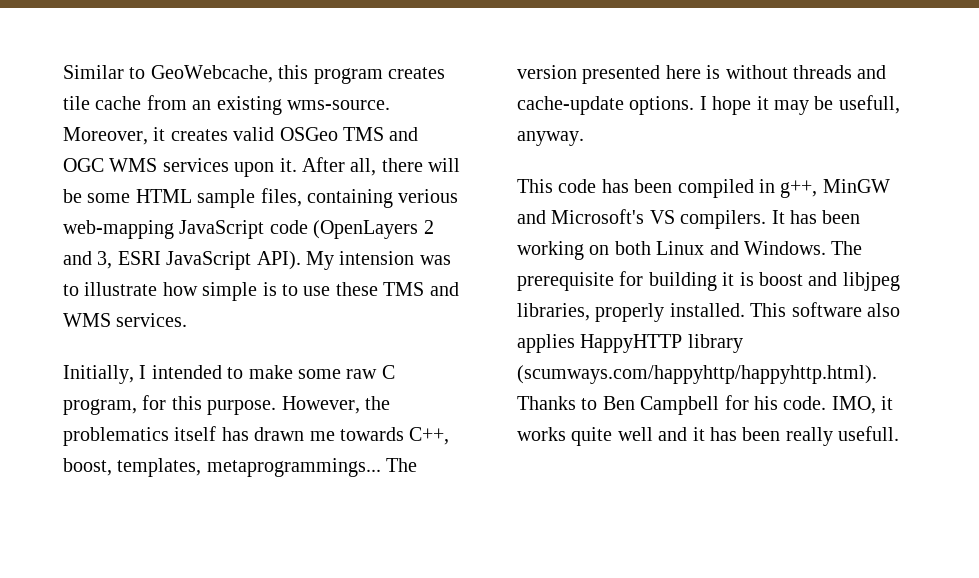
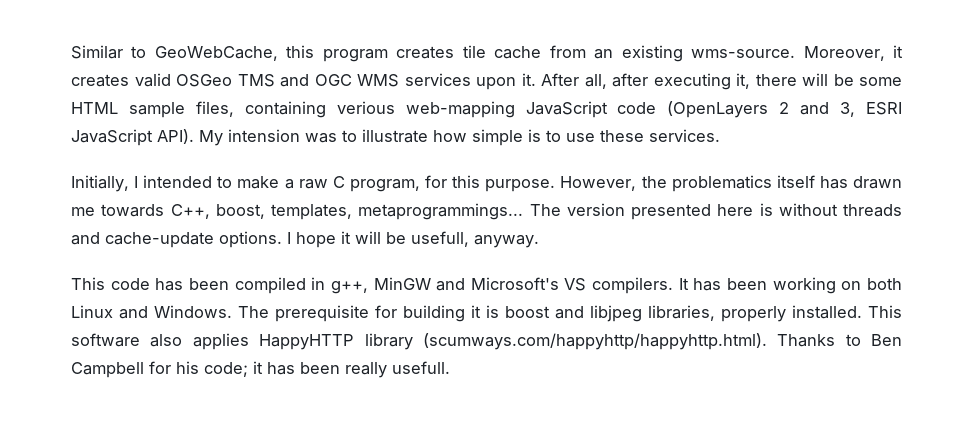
- Similar to GeoWebcache, this program creates tile cache from an existing wms-source.
+ Similar to GeoWebCache, this program creates tile cache from an existing wms-source.
- After all, there will be some HTML sample files, containing verious web-mapping JavaScript code (OpenLayers 2 and 3, ESRI JavaScript API).
+ After all, after executing it, there will be some HTML sample files, containing verious web-mapping JavaScript code (OpenLayers 2 and 3, ESRI JavaScript API).
- My intension was to illustrate how simple is to use these TMS and WMS services.
+ My intension was to illustrate how simple is to use these services.
- Initially, I intended to make some raw C program, for this purpose.
+ Initially, I intended to make a raw C program, for this purpose.
- I hope it may be usefull, anyway.
+ I hope it will be usefull, anyway.
- This software also applies HappyHTTP library (scumways.com/happyhttp/happyhttp.html). Thanks to Ben Campbell for his code. IMO, it works quite well and it has been really usefull.
+ This software also applies HappyHTTP library (scumways.com/happyhttp/happyhttp.html). Thanks to Ben Campbell for his code; it has been really usefull.

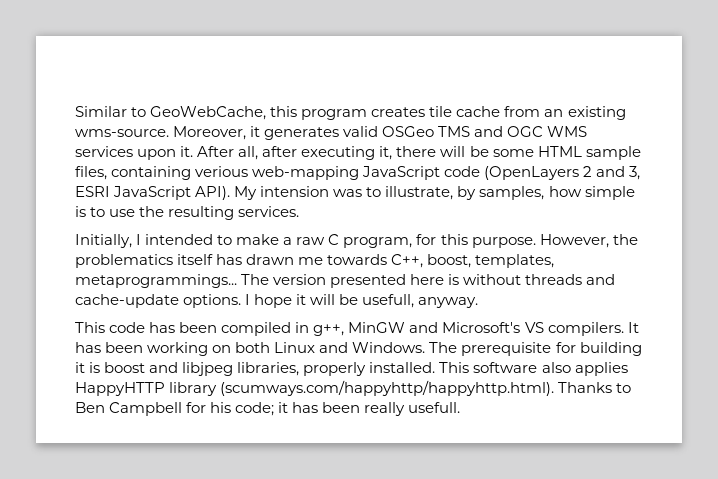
- Moreover, it creates valid OSGeo TMS and OGC WMS services upon it.
+ Moreover, it generates valid OSGeo TMS and OGC WMS services upon it.
- My intension was to illustrate how simple is to use these services.
+ My intension was to illustrate, by samples, how simple is to use the resulting services.

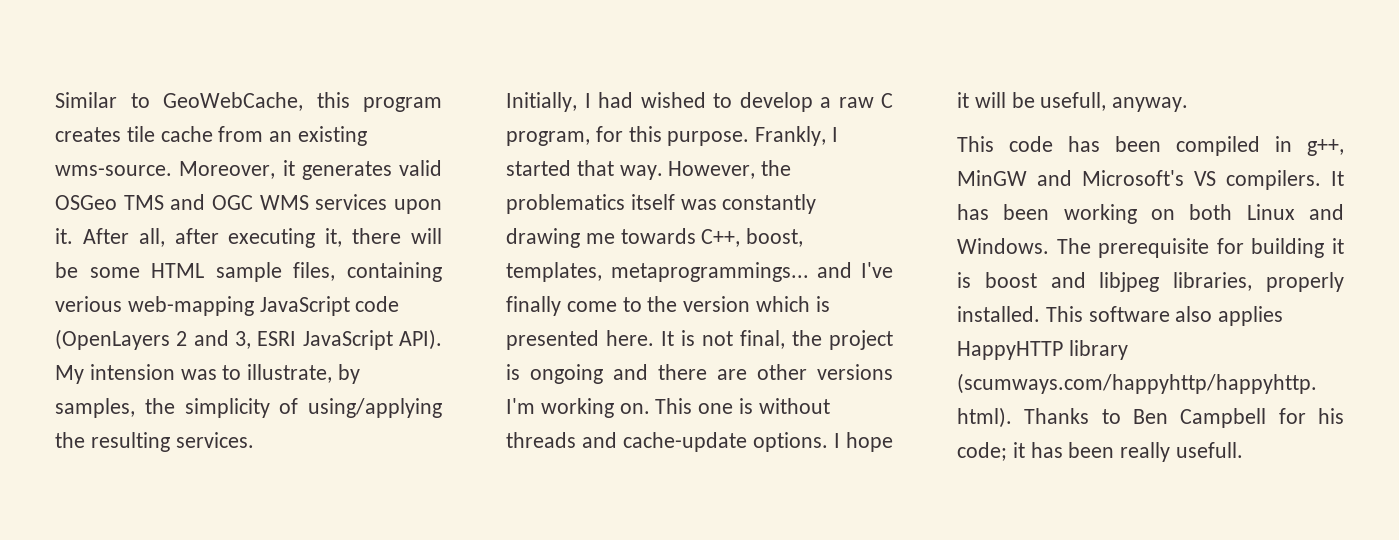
- My intension was to illustrate, by samples, how simple is to use the resulting services.
+ My intension was to illustrate, by samples, the simplicity of using/applying the resulting services.
- Initially, I intended to make a raw C program, for this purpose.
+ Initially, I had wished to develop a raw C program, for this purpose.
+ Frankly, I started that way.
- However, the problematics itself has drawn me towards C++, boost, templates, metaprogrammings... The version presented here is without threads and cache-update options.
+ However, the problematics itself was constantly drawing me towards C++, boost, templates, metaprogrammings... and I've finally come to the version which is presented here. It is not final, the project is ongoing and there are other versions I'm working on. This one is without threads and cache-update options.

